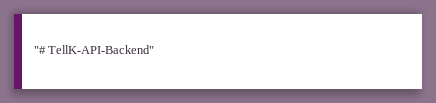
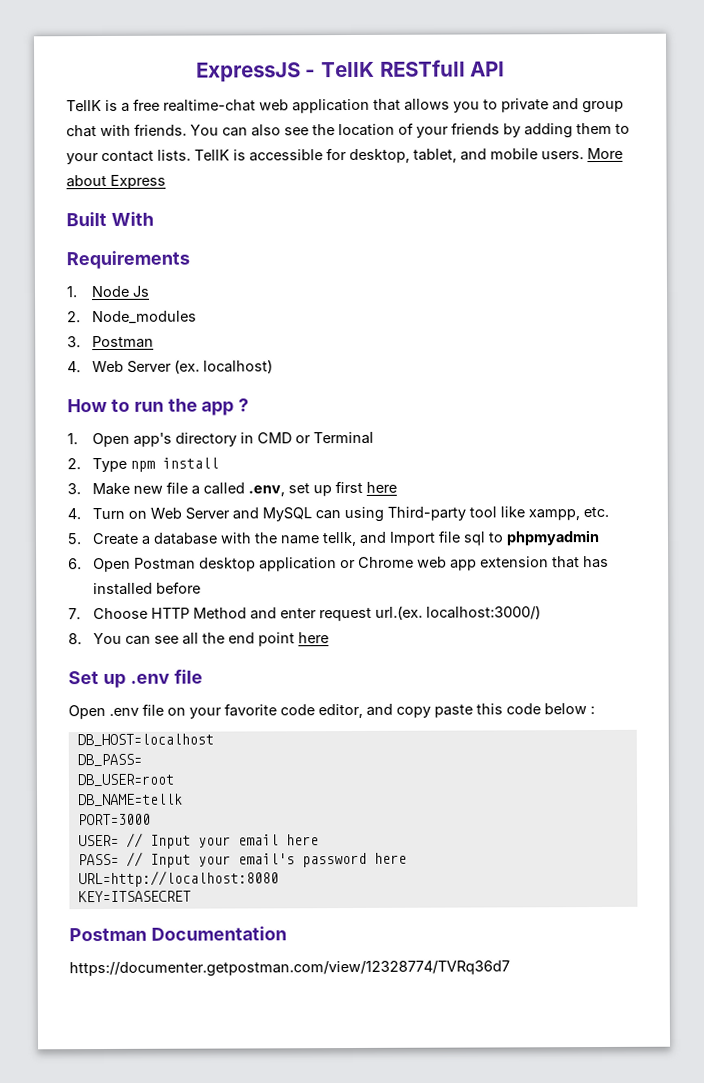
- "# TellK-API-Backend"
+ ExpressJS - TellK RESTfull API
+ TellK is a free realtime-chat web application that allows you to private and group chat with friends. You can also see the location of your friends by adding them to your contact lists. TellK is accessible for desktop, tablet, and mobile users. More about Express
+ Built With
+ Requirements
+ 1. Node Js
+ 2. Node_modules
+ 3. Postman
+ 4. Web Server (ex. localhost)
+ How to run the app ?
+ 1. Open app's directory in CMD or Terminal
+ 2. Type npm install
+ 3. Make new file a called .env, set up first here
+ 4. Turn on Web Server and MySQL can using Third-party tool like xampp, etc.
+ 5. Create a database with the name tellk, and Import file sql to phpmyadmin
+ 6. Open Postman desktop application or Chrome web app extension that has installed before
+ 7. Choose HTTP Method and enter request url.(ex. localhost:3000/)
+ 8. You can see all the end point here
+ Set up .env file
+ Open .env file on your favorite code editor, and copy paste this code below :
+ DB_HOST=localhost
+ DB_PASS=
+ DB_USER=root
+ DB_NAME=tellk
+ PORT=3000
+ USER= // Input your email here
+ PASS= // Input your email's password here
+ URL=http://localhost:8080
+ KEY=ITSASECRET
+ Postman Documentation
+ https://documenter.getpostman.com/view/12328774/TVRq36d7

